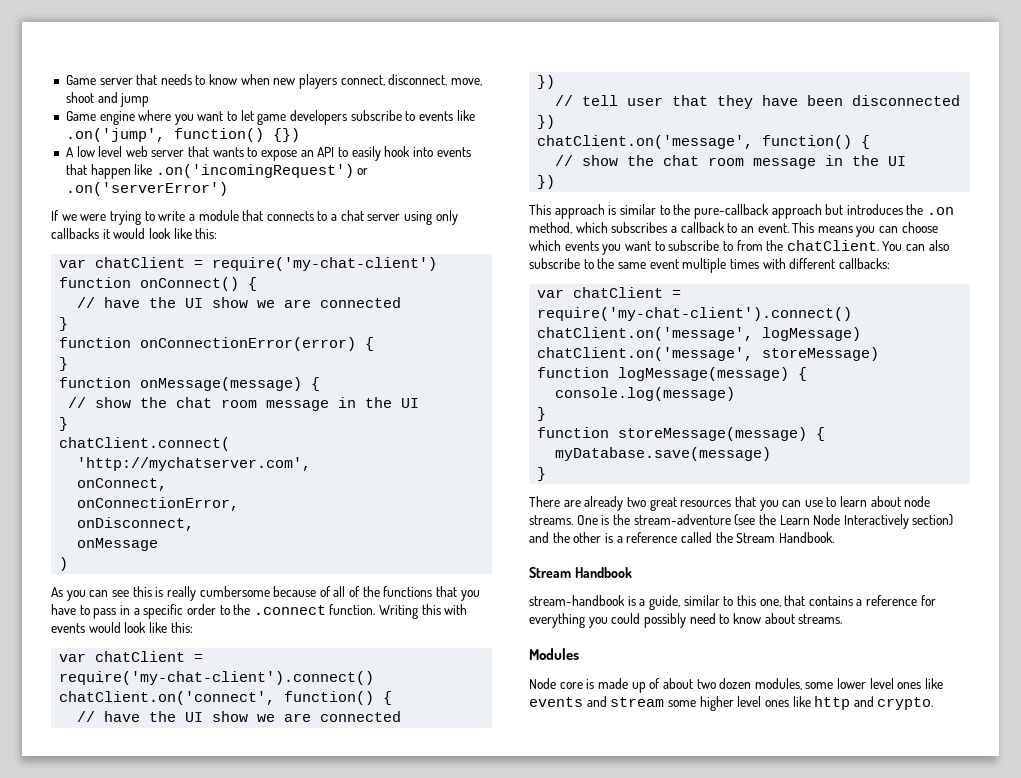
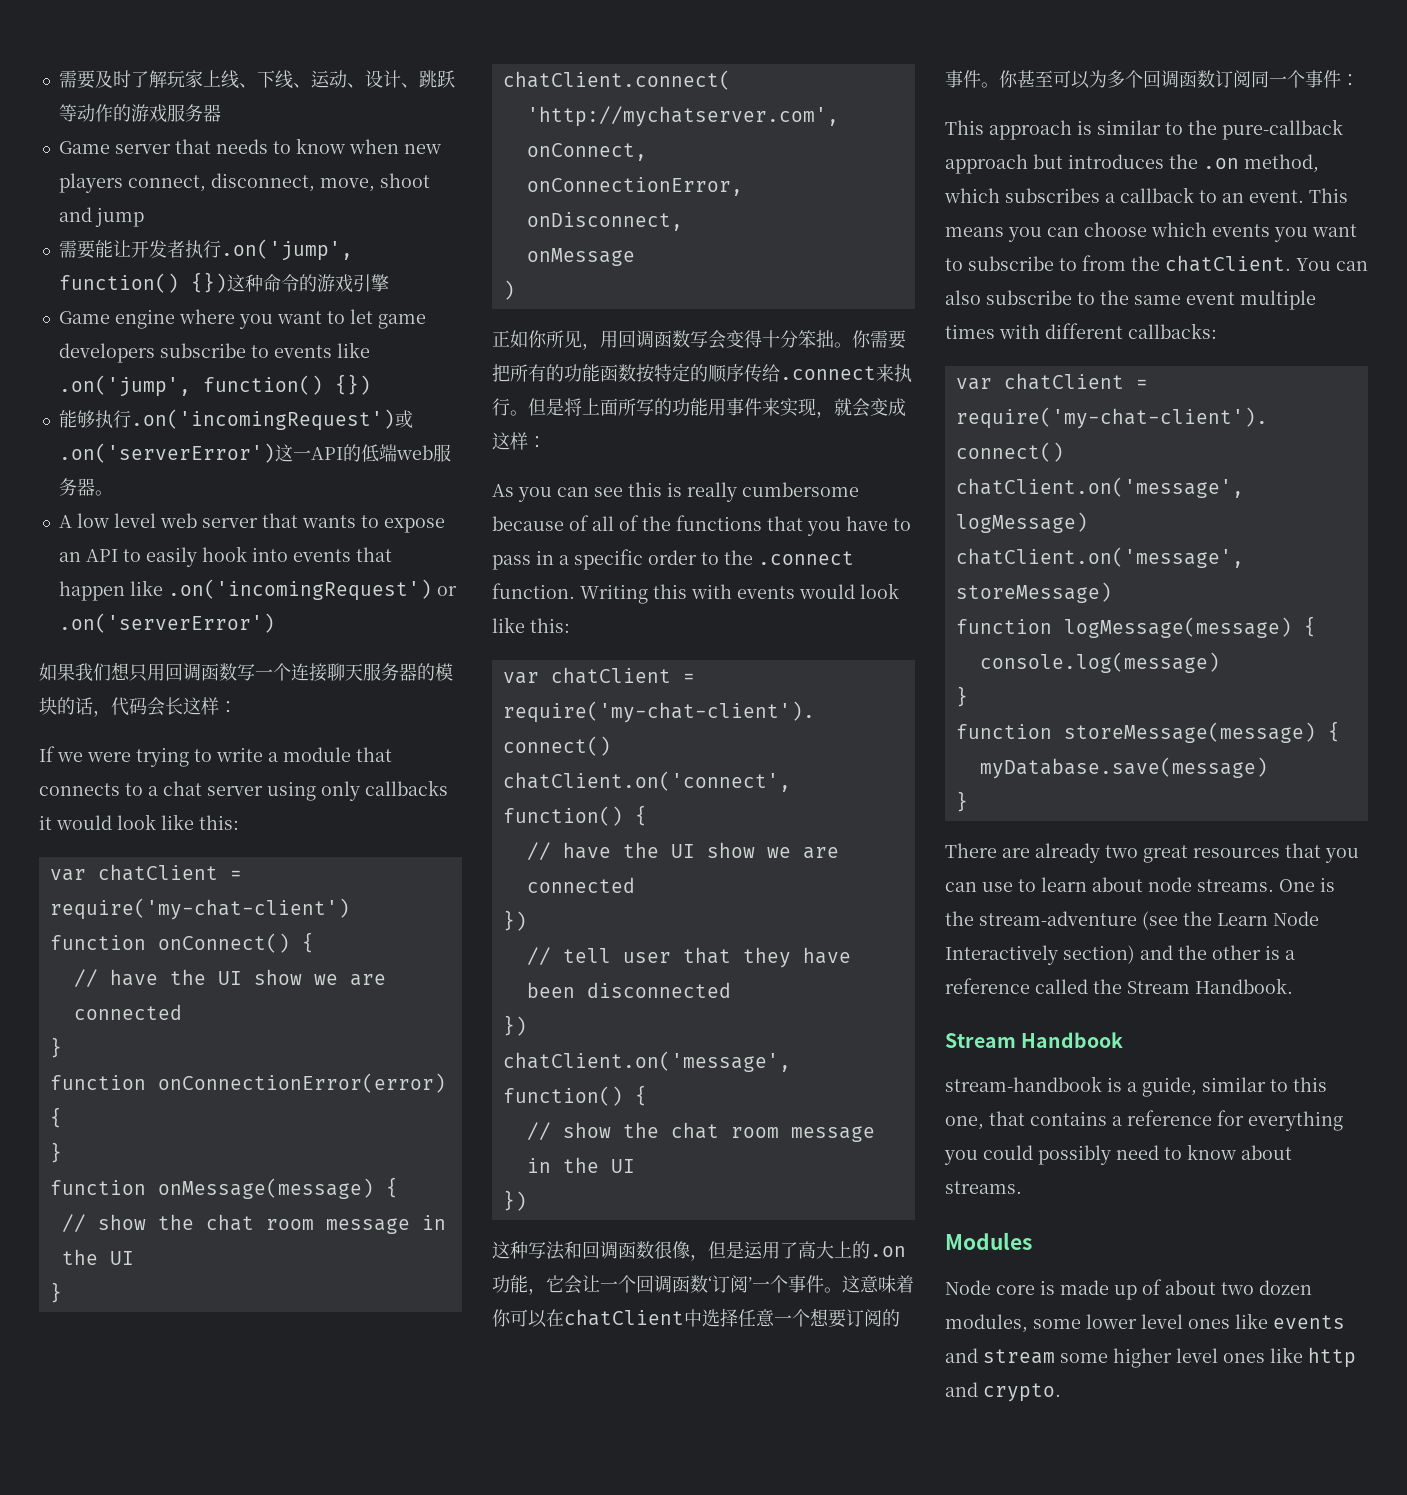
+ 需要及时了解玩家上线、下线、运动、设计、跳跃等动作的游戏服务器
+ 需要能让开发者执行.on('jump', function() {})这种命令的游戏引擎
+ 能够执行.on('incomingRequest')或.on('serverError')这一API的低端web服务器。
+ 如果我们想只用回调函数写一个连接聊天服务器的模块的话，代码会长这样：
+ 正如你所见，用回调函数写会变得十分笨拙。你需要把所有的功能函数按特定的顺序传给.connect来执行。但是将上面所写的功能用事件来实现，就会变成这样：
+ 这种写法和回调函数很像，但是运用了高大上的.on功能，它会让一个回调函数‘订阅’一个事件。这意味着你可以在chatClient中选择任意一个想要订阅的事件。你甚至可以为多个回调函数订阅同一个事件：

